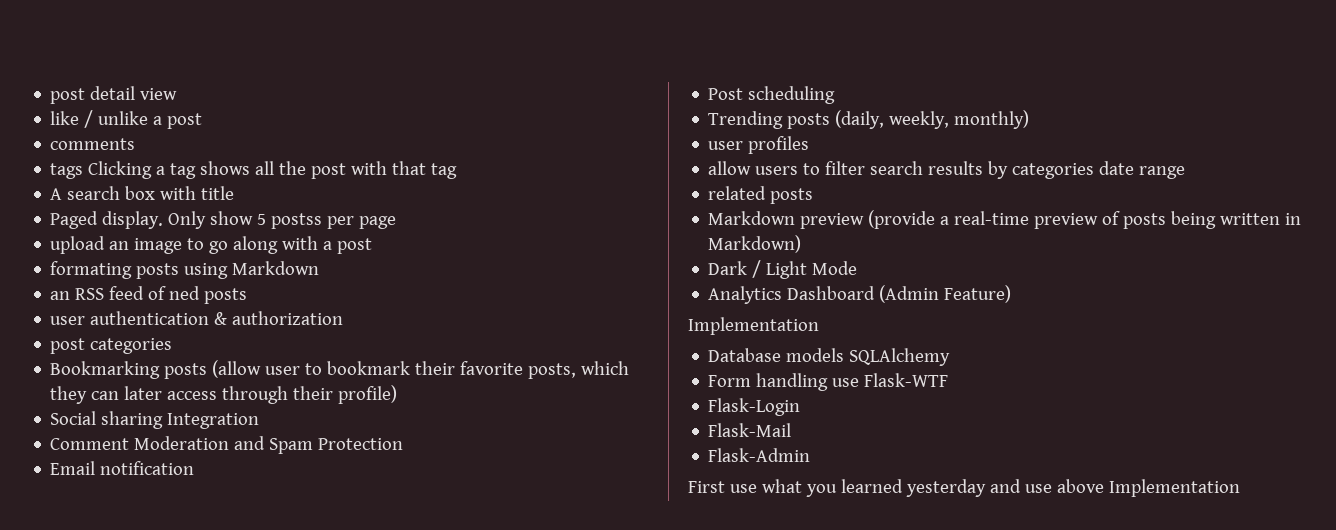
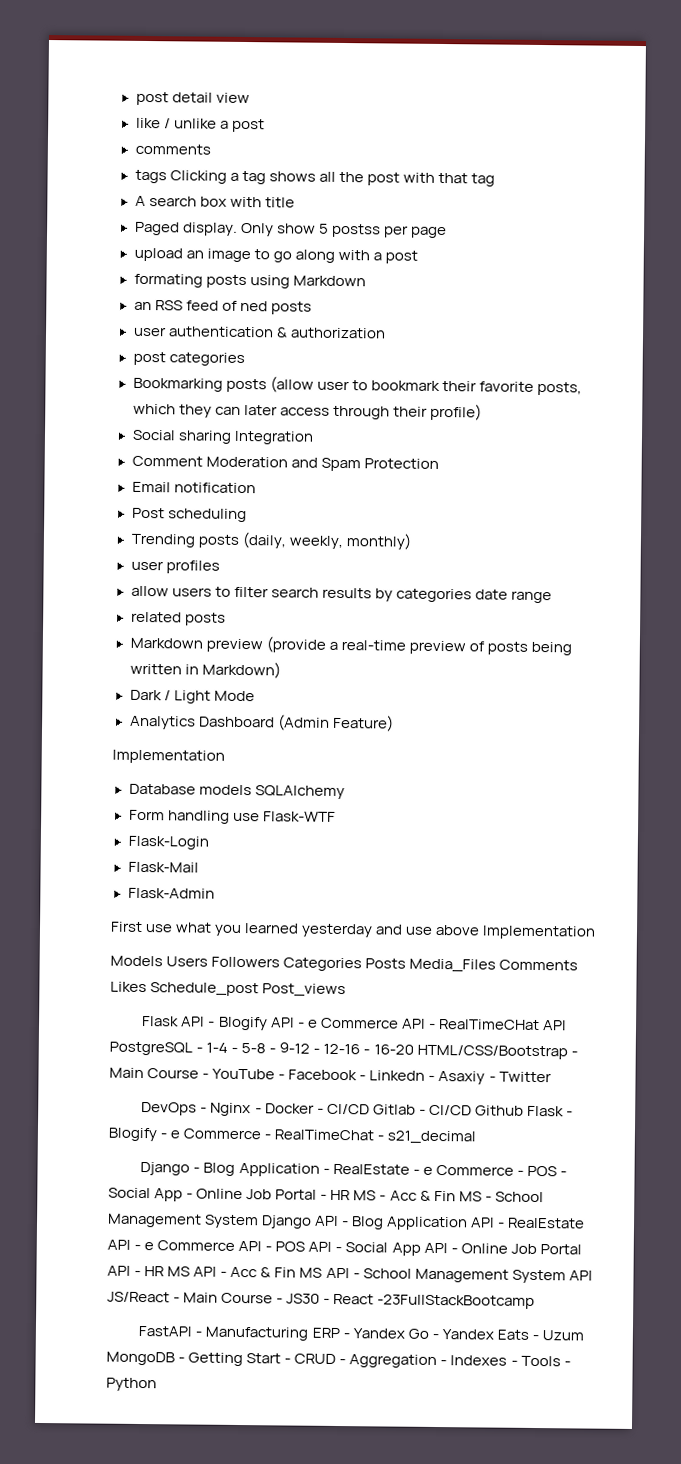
+ Models Users Followers Categories Posts Media_Files Comments Likes Schedule_post Post_views
+ Flask API - Blogify API - e Commerce API - RealTimeCHat API PostgreSQL - 1-4 - 5-8 - 9-12 - 12-16 - 16-20 HTML/CSS/Bootstrap - Main Course - YouTube - Facebook - Linkedn - Asaxiy - Twitter
+ DevOps - Nginx - Docker - CI/CD Gitlab - CI/CD Github Flask - Blogify - e Commerce - RealTimeChat - s21_decimal
+ Django - Blog Application - RealEstate - e Commerce - POS - Social App - Online Job Portal - HR MS - Acc & Fin MS - School Management System Django API - Blog Application API - RealEstate API - e Commerce API - POS API - Social App API - Online Job Portal API - HR MS API - Acc & Fin MS API - School Management System API JS/React - Main Course - JS30 - React -23FullStackBootcamp
+ FastAPI - Manufacturing ERP - Yandex Go - Yandex Eats - Uzum MongoDB - Getting Start - CRUD - Aggregation - Indexes - Tools - Python

